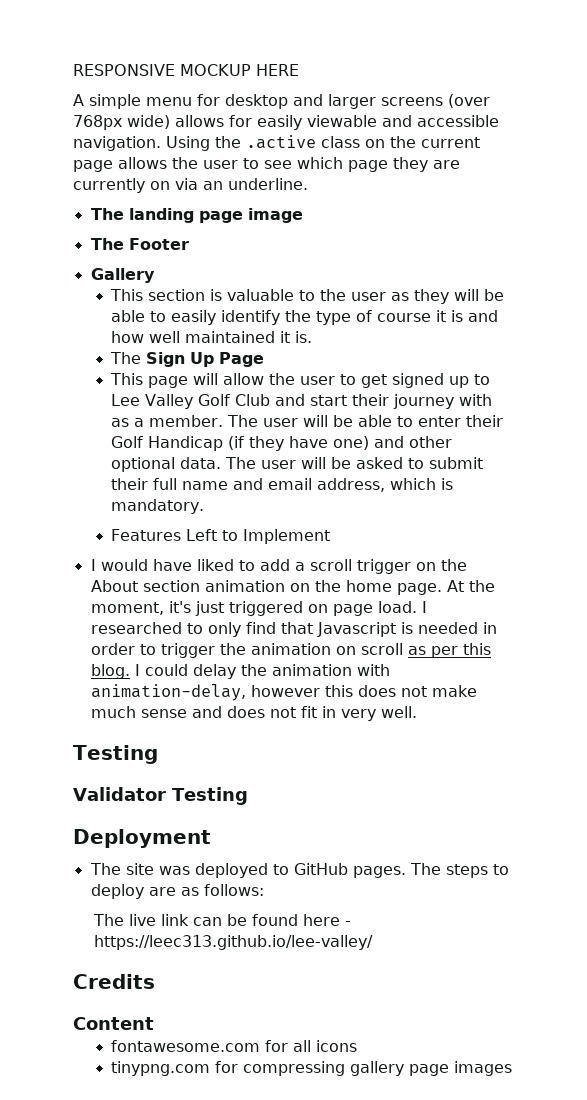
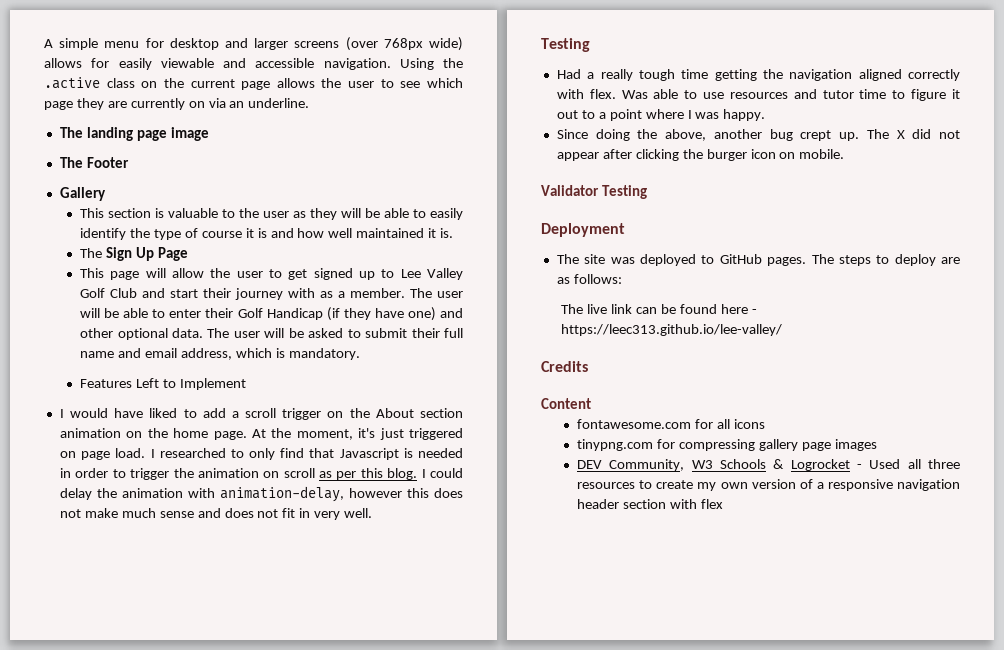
- RESPONSIVE MOCKUP HERE
+ Had a really tough time getting the navigation aligned correctly with flex. Was able to use resources and tutor time to figure it out to a point where I was happy.
+ Since doing the above, another bug crept up. The X did not appear after clicking the burger icon on mobile.
+ DEV Community, W3 Schools & Logrocket - Used all three resources to create my own version of a responsive navigation header section with flex

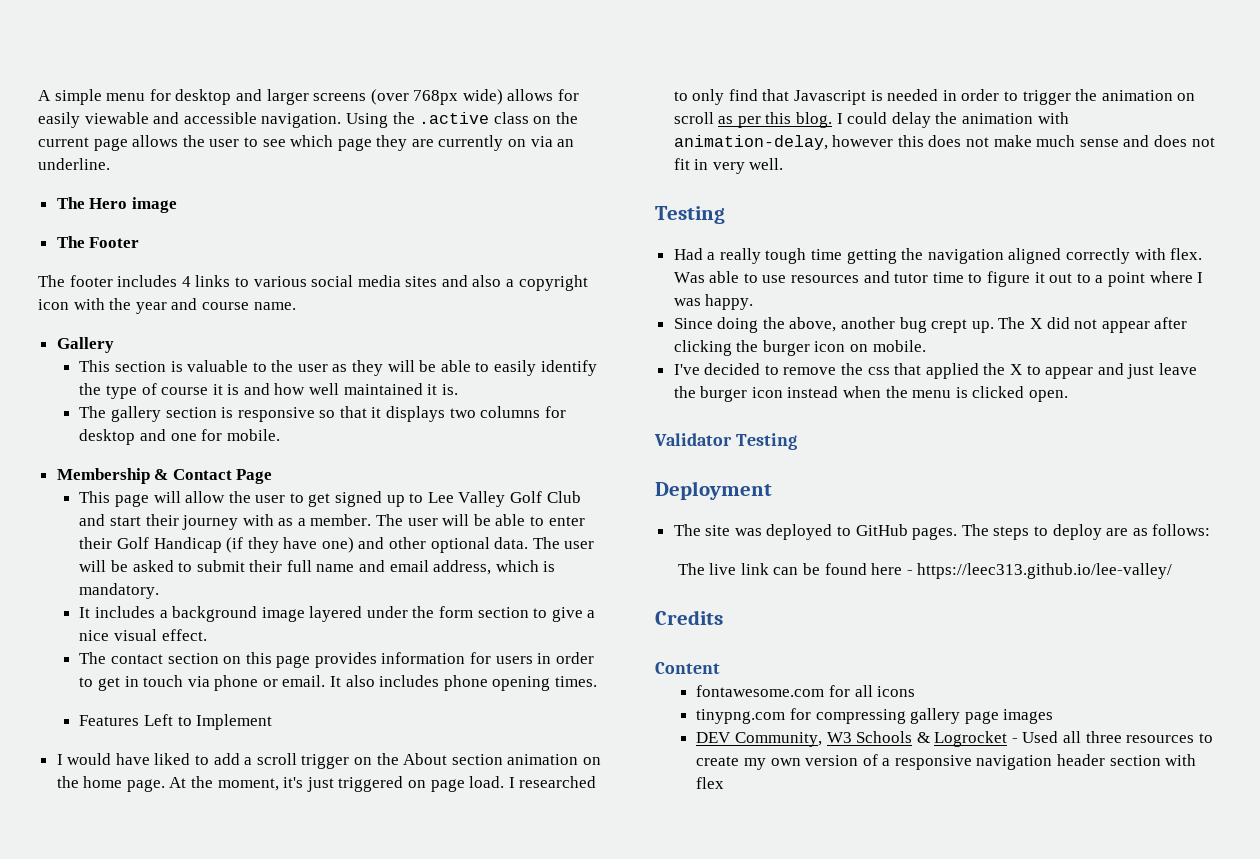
- The landing page image
+ The Hero image
+ The footer includes 4 links to various social media sites and also a copyright icon with the year and course name.
- The Sign Up Page
+ The gallery section is responsive so that it displays two columns for desktop and one for mobile.
+ Membership & Contact Page
+ It includes a background image layered under the form section to give a nice visual effect.
+ The contact section on this page provides information for users in order to get in touch via phone or email. It also includes phone opening times.
+ I've decided to remove the css that applied the X to appear and just leave the burger icon instead when the menu is clicked open.

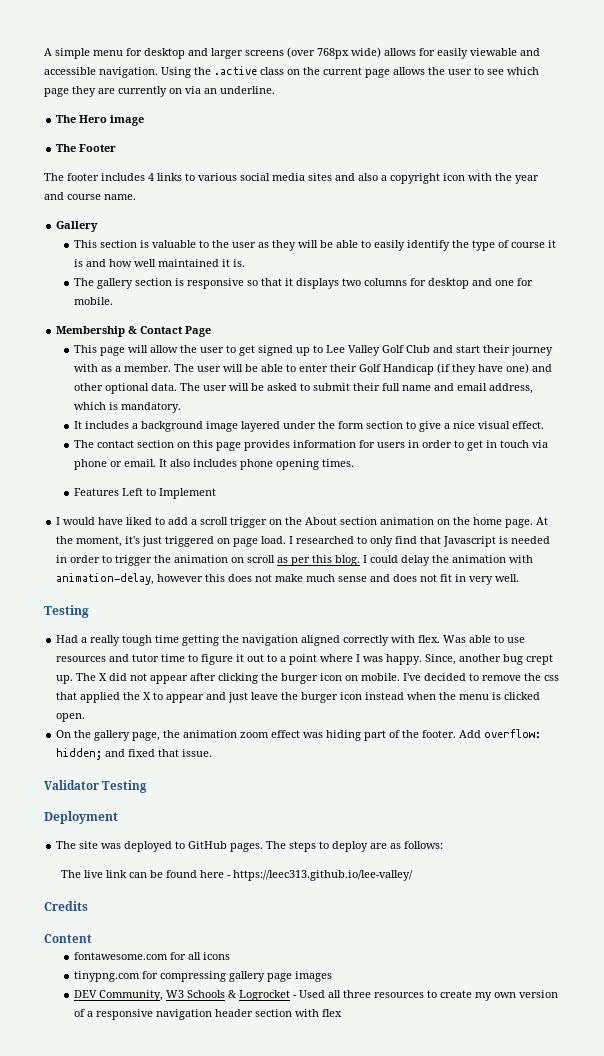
- Was able to use resources and tutor time to figure it out to a point where I was happy.
- Since doing the above, another bug crept up.
+ Was able to use resources and tutor time to figure it out to a point where I was happy. Since, another bug crept up.
- The X did not appear after clicking the burger icon on mobile.
- I've decided to remove the css that applied the X to appear and just leave the burger icon instead when the menu is clicked open.
+ The X did not appear after clicking the burger icon on mobile. I've decided to remove the css that applied the X to appear and just leave the burger icon instead when the menu is clicked open.
+ On the gallery page, the animation zoom effect was hiding part of the footer. Add overflow: hidden; and fixed that issue.

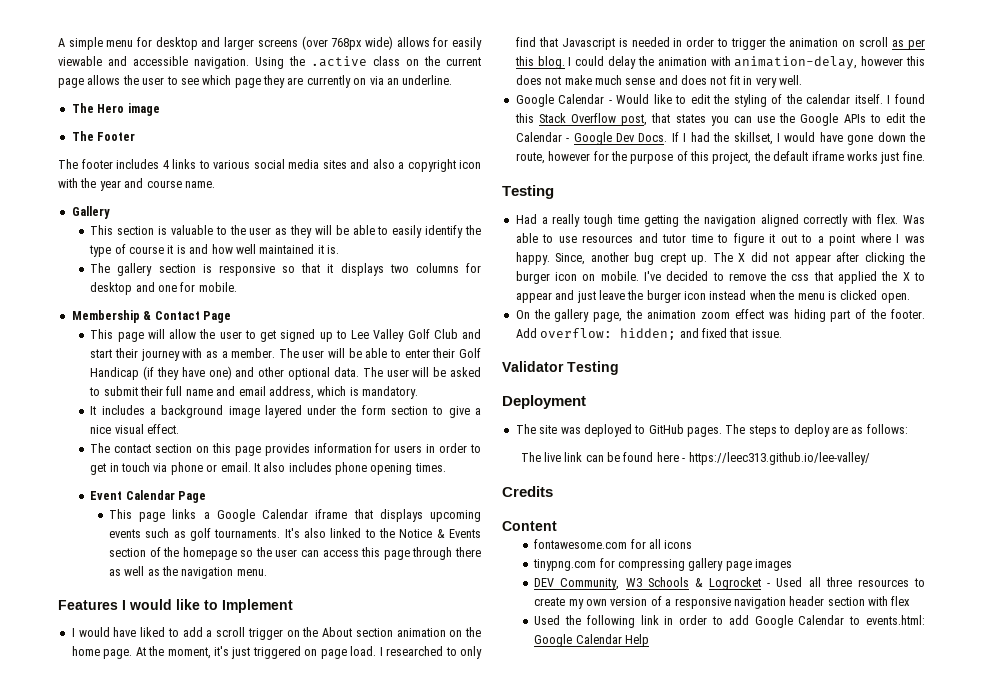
- Features Left to Implement
+ Event Calendar Page
+ This page links a Google Calendar iframe that displays upcoming events such as golf tournaments. It's also linked to the Notice & Events section of the homepage so the user can access this page through there as well as the navigation menu.
+ Features I would like to Implement
+ Google Calendar - Would like to edit the styling of the calendar itself. I found this Stack Overflow post, that states you can use the Google APIs to edit the Calendar - Google Dev Docs. If I had the skillset, I would have gone down the route, however for the purpose of this project, the default iframe works just fine.
+ Used the following link in order to add Google Calendar to events.html: Google Calendar Help

